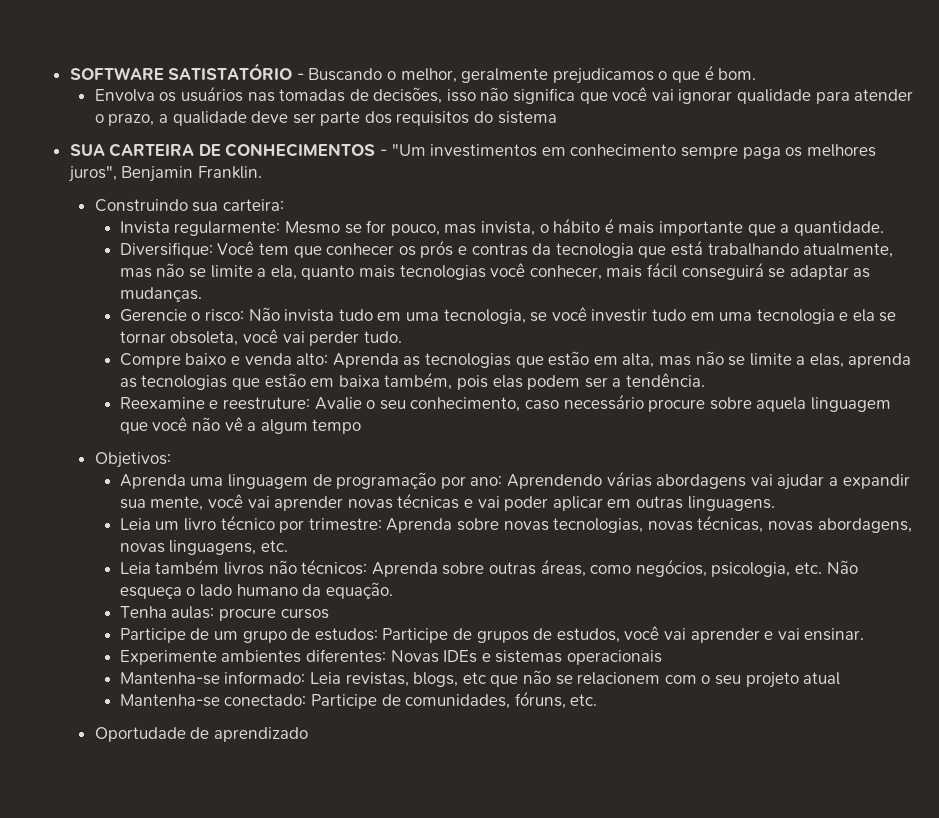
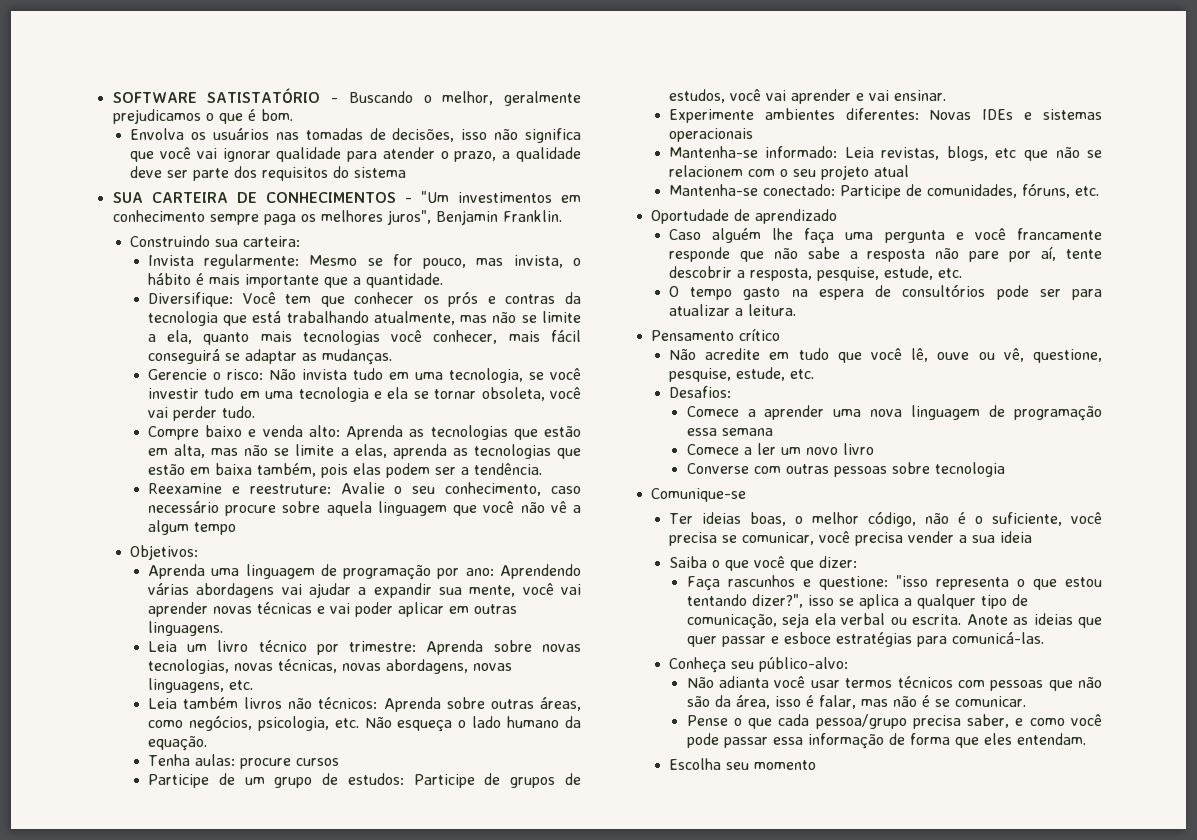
+ Caso alguém lhe faça uma pergunta e você francamente responde que não sabe a resposta não pare por aí, tente descobrir a resposta, pesquise, estude, etc.
+ O tempo gasto na espera de consultórios pode ser para atualizar a leitura.
+ Pensamento crítico
+ Não acredite em tudo que você lê, ouve ou vê, questione, pesquise, estude, etc.
+ Desafios:
+ Comece a aprender uma nova linguagem de programação essa semana
+ Comece a ler um novo livro
+ Converse com outras pessoas sobre tecnologia
+ Comunique-se
+ Ter ideias boas, o melhor código, não é o suficiente, você precisa se comunicar, você precisa vender a sua ideia
+ Saiba o que você que dizer:
+ Faça rascunhos e questione: "isso representa o que estou tentando dizer?", isso se aplica a qualquer tipo de comunicação, seja ela verbal ou escrita. Anote as ideias que quer passar e esboce estratégias para comunicá-las.
+ Conheça seu público-alvo:
+ Não adianta você usar termos técnicos com pessoas que não são da área, isso é falar, mas não é se comunicar.
+ Pense o que cada pessoa/grupo precisa saber, e como você pode passar essa informação de forma que eles entendam.
+ Escolha seu momento

